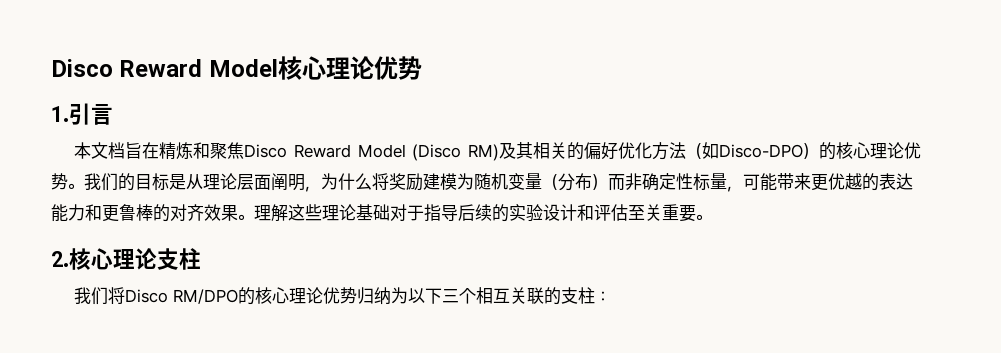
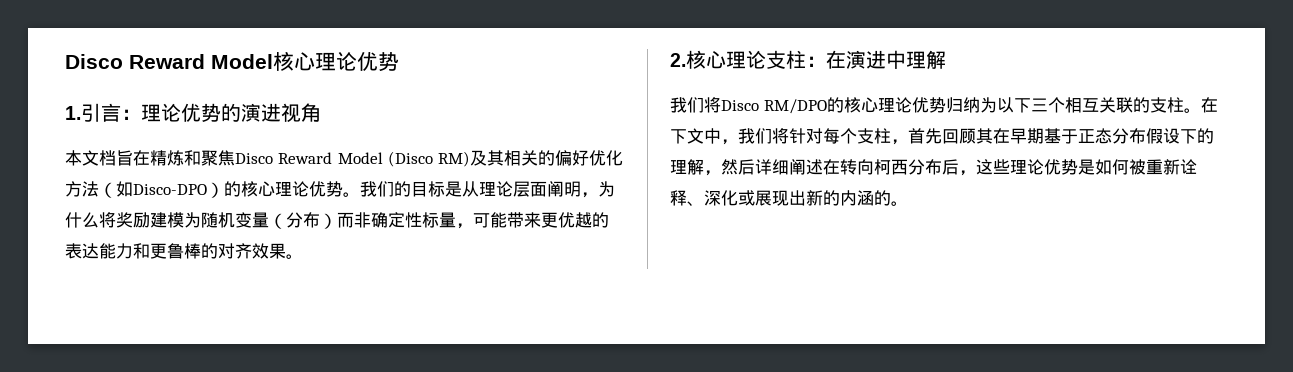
- 1.引言
+ 1.引言：理论优势的演进视角
- 理解这些理论基础对于指导后续的实验设计和评估至关重要。
- 2.核心理论支柱
+ 2.核心理论支柱：在演进中理解
- 我们将Disco RM/DPO的核心理论优势归纳为以下三个相互关联的支柱：
+ 我们将Disco RM/DPO的核心理论优势归纳为以下三个相互关联的支柱。在下文中，我们将针对每个支柱，首先回顾其在早期基于正态分布假设下的理解，然后详细阐述在转向柯西分布后，这些理论优势是如何被重新诠释、深化或展现出新的内涵的。

